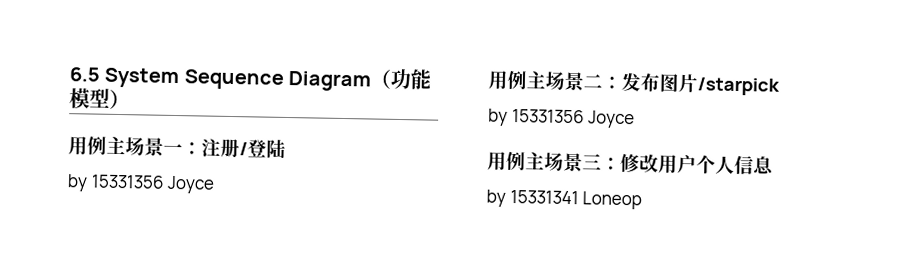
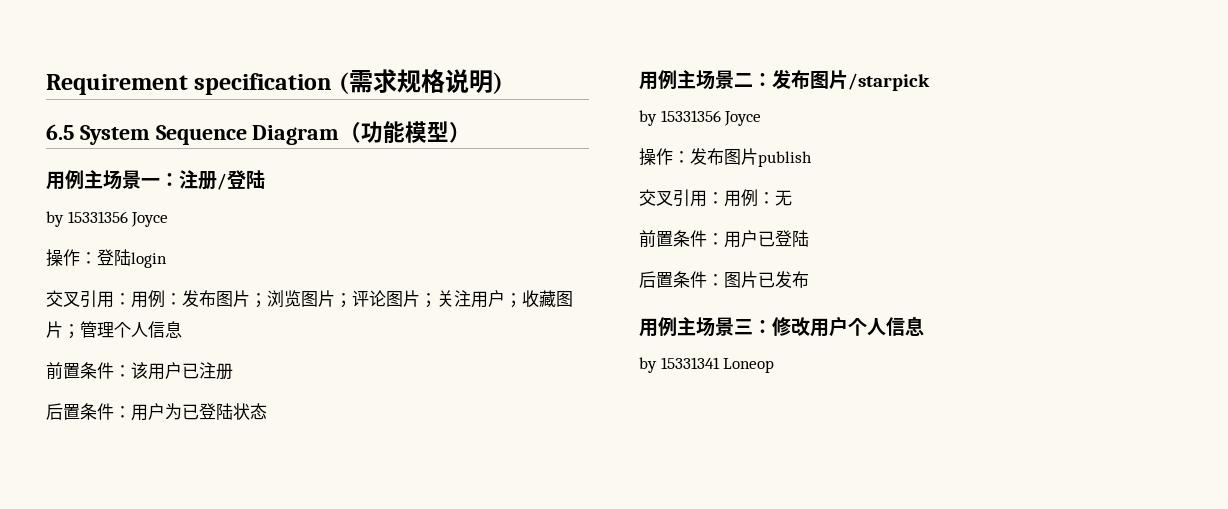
+ Requirement specification (需求规格说明)
+ 操作：登陆login
+ 交叉引用：用例：发布图片；浏览图片；评论图片；关注用户；收藏图片；管理个人信息
+ 前置条件：该用户已注册
+ 后置条件：用户为已登陆状态
+ 操作：发布图片publish
+ 交叉引用：用例：无
+ 前置条件：用户已登陆
+ 后置条件：图片已发布

